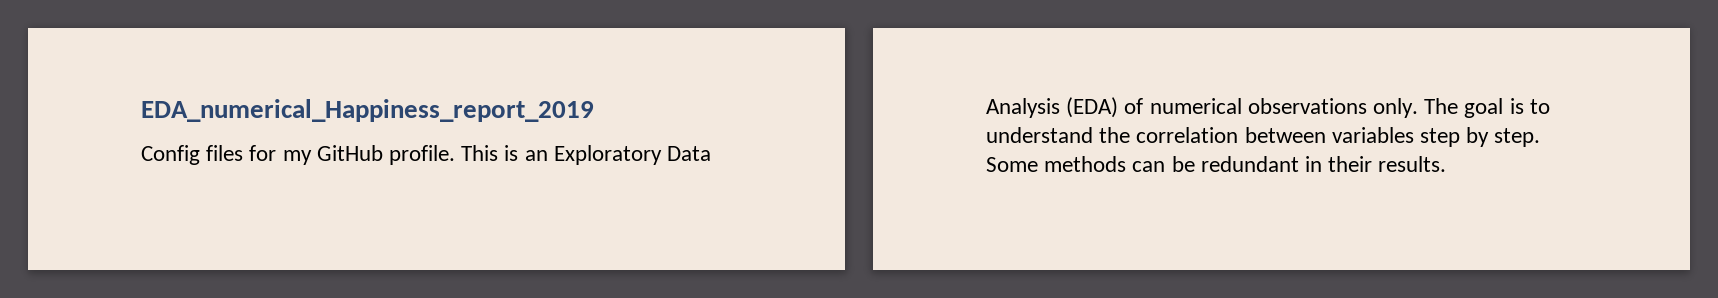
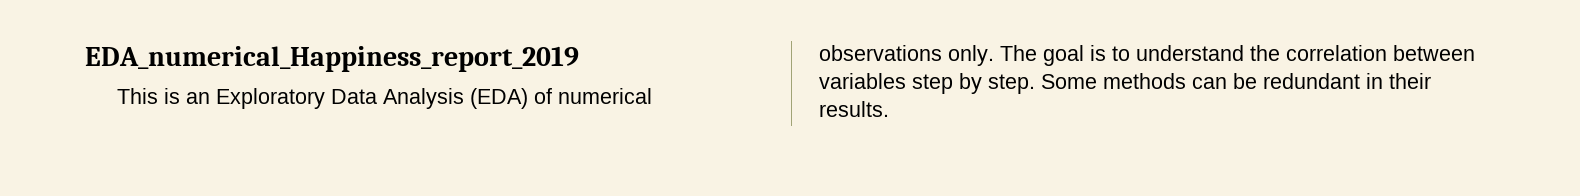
- Config files for my GitHub profile.

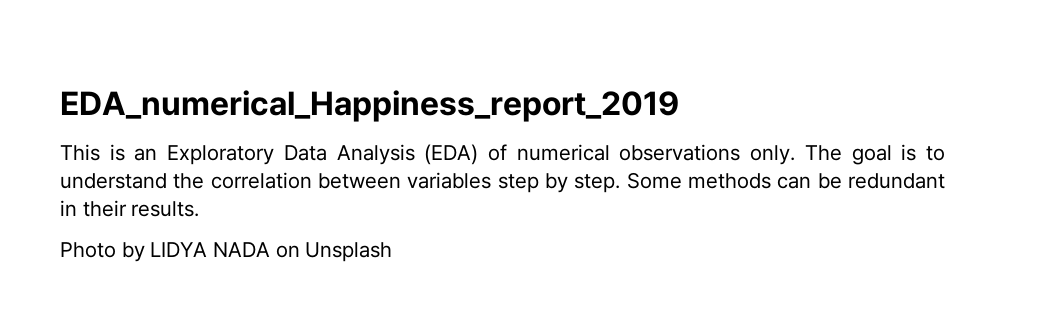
+ Photo by LIDYA NADA on Unsplash

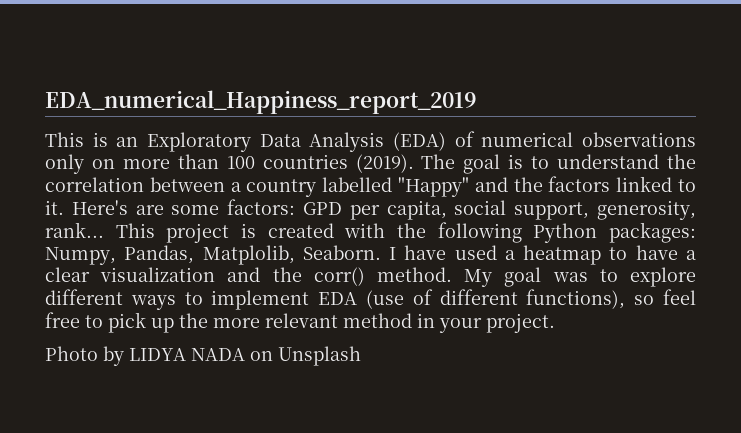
- This is an Exploratory Data Analysis (EDA) of numerical observations only.
+ This is an Exploratory Data Analysis (EDA) of numerical observations only on more than 100 countries (2019).
- The goal is to understand the correlation between variables step by step. Some methods can be redundant in their results.
+ The goal is to understand the correlation between a country labelled "Happy" and the factors linked to it. Here's are some factors: GPD per capita, social support, generosity, rank... This project is created with the following Python packages: Numpy, Pandas, Matplolib, Seaborn. I have used a heatmap to have a clear visualization and the corr() method. My goal was to explore different ways to implement EDA (use of different functions), so feel free to pick up the more relevant method in your project.

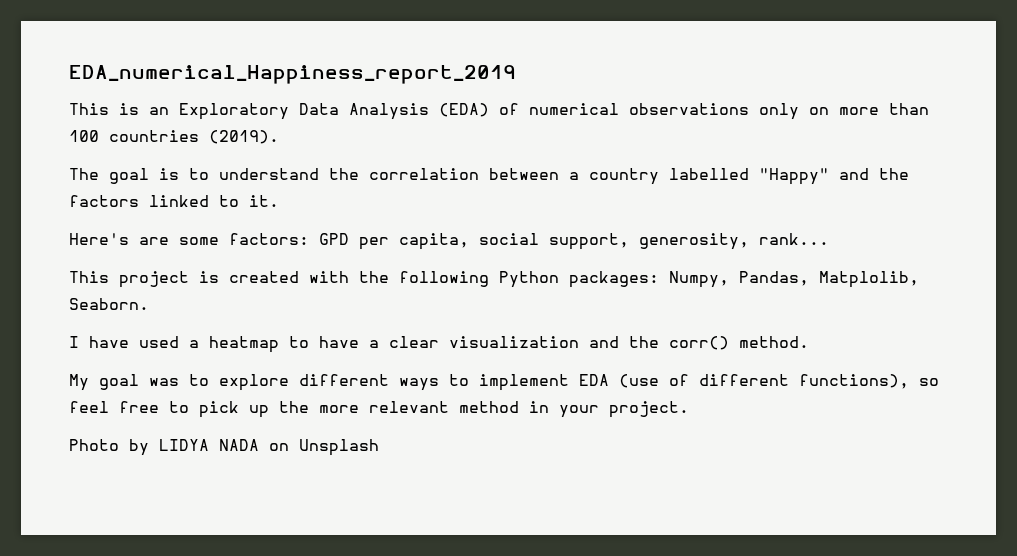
- This is an Exploratory Data Analysis (EDA) of numerical observations only on more than 100 countries (2019). The goal is to understand the correlation between a country labelled "Happy" and the factors linked to it. Here's are some factors:
+ This is an Exploratory Data Analysis (EDA) of numerical observations only on more than 100 countries (2019).
+ The goal is to understand the correlation between a country labelled "Happy" and the factors linked to it.
+ Here's are some factors:
- GPD per capita, social support, generosity, rank... This project is created with the following Python packages:
+ GPD per capita, social support, generosity, rank...
+ This project is created with the following Python packages:
- Numpy, Pandas, Matplolib, Seaborn. I have used a heatmap to have a clear visualization and the corr() method. My goal was to explore different ways to implement EDA (use of different functions), so feel free to pick up the more relevant method in your project.
+ Numpy, Pandas, Matplolib, Seaborn.
+ I have used a heatmap to have a clear visualization and the corr() method.
+ My goal was to explore different ways to implement EDA (use of different functions), so feel free to pick up the more relevant method in your project.

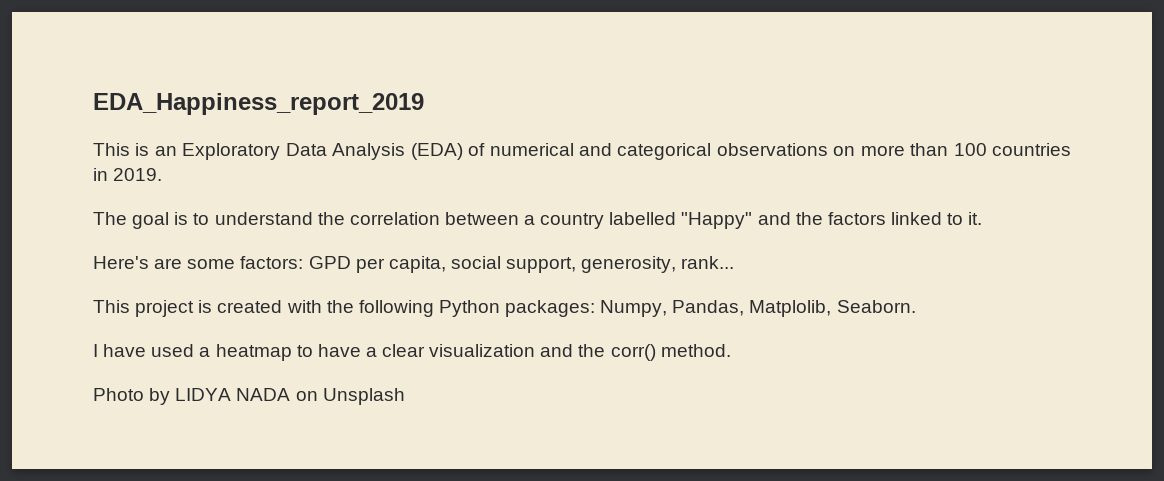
- EDA_numerical_Happiness_report_2019
+ EDA_Happiness_report_2019
- This is an Exploratory Data Analysis (EDA) of numerical observations only on more than 100 countries (2019).
+ This is an Exploratory Data Analysis (EDA) of numerical and categorical observations on more than 100 countries in 2019.
- My goal was to explore different ways to implement EDA (use of different functions), so feel free to pick up the more relevant method in your project.

